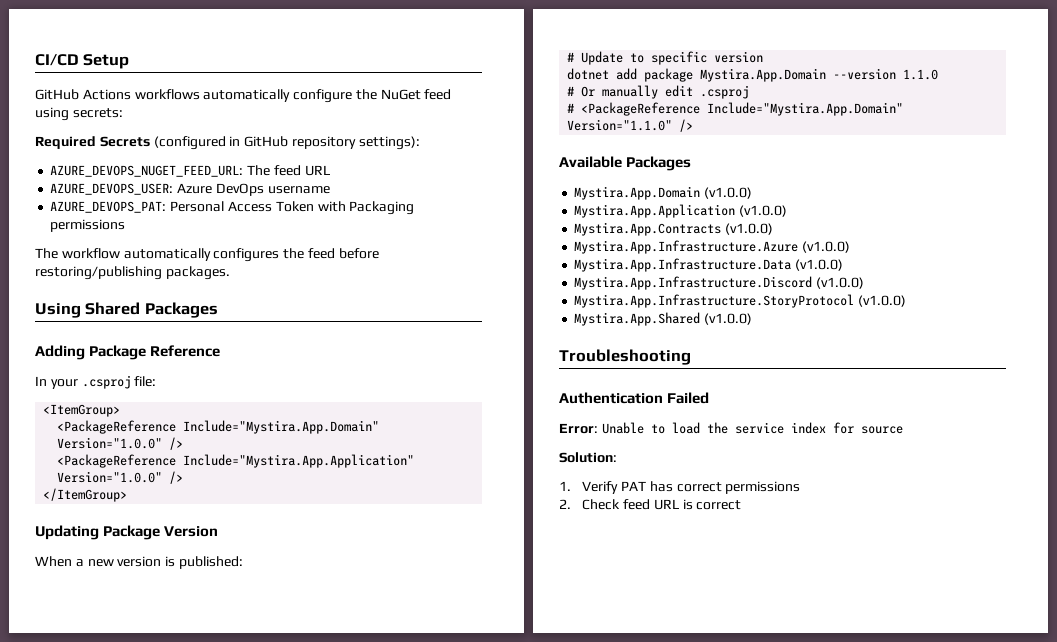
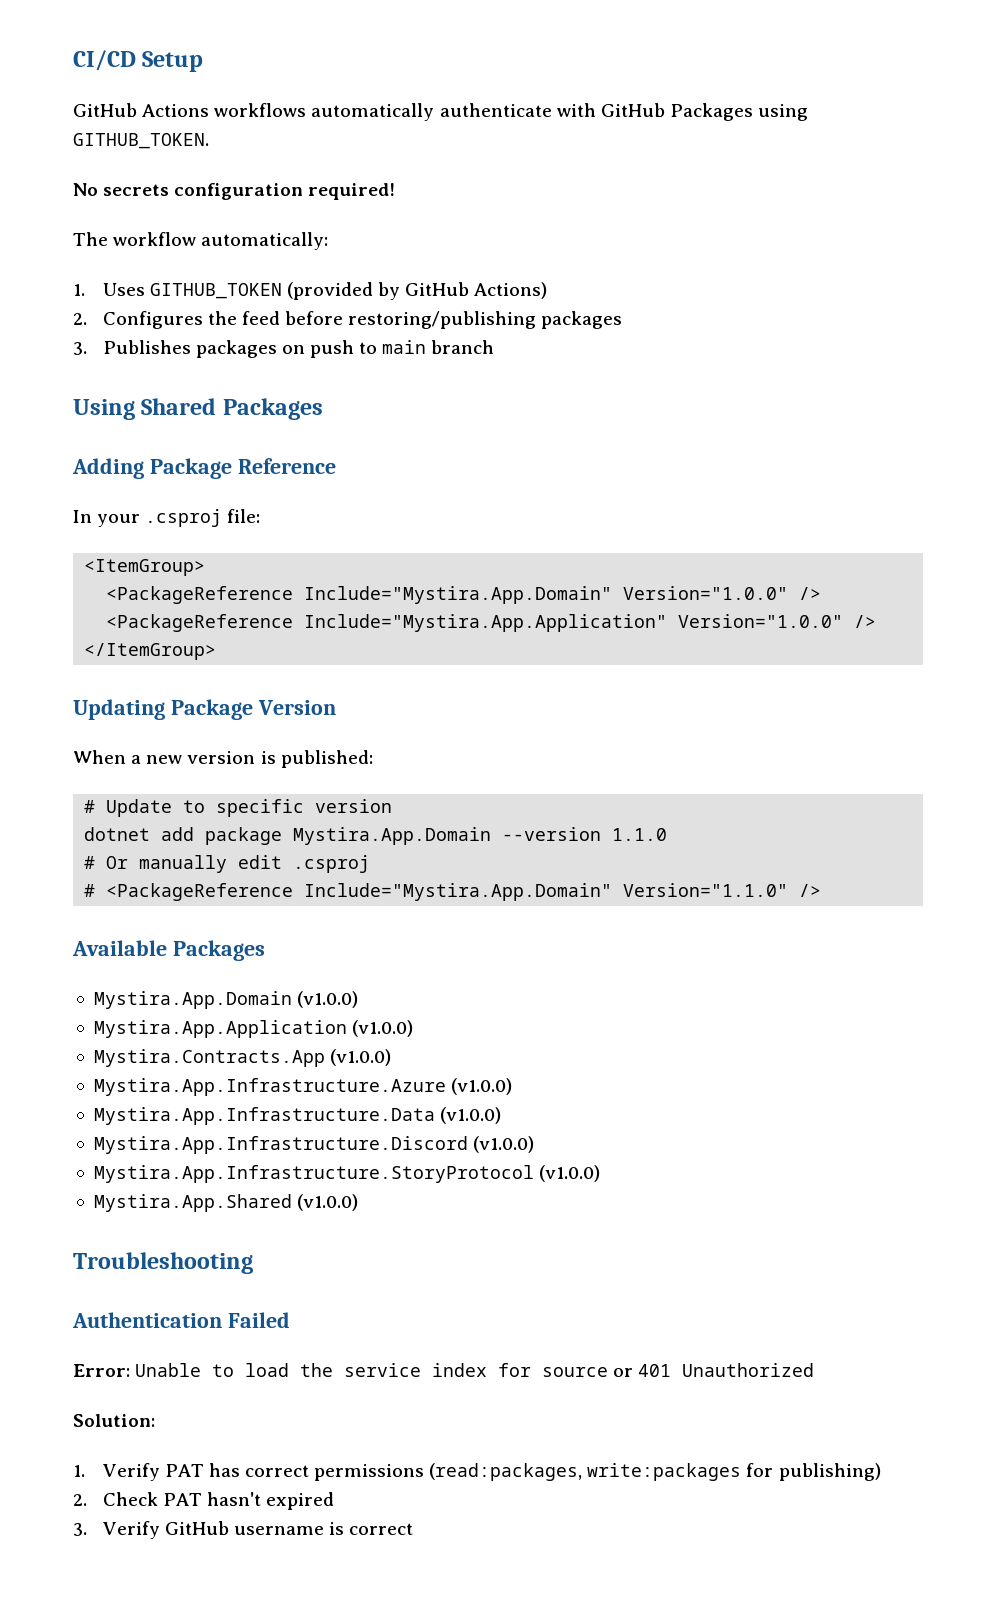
- GitHub Actions workflows automatically configure the NuGet feed using secrets:
- Required Secrets (configured in GitHub repository settings):
- AZURE_DEVOPS_NUGET_FEED_URL: The feed URL
- AZURE_DEVOPS_USER: Azure DevOps username
- AZURE_DEVOPS_PAT: Personal Access Token with Packaging permissions
- The workflow automatically configures the feed before restoring/publishing packages.
+ GitHub Actions workflows automatically authenticate with GitHub Packages using GITHUB_TOKEN.
+ No secrets configuration required!
+ The workflow automatically:
+ 1. Uses GITHUB_TOKEN (provided by GitHub Actions)
+ 2. Configures the feed before restoring/publishing packages
+ 3. Publishes packages on push to main branch
- Mystira.App.Contracts (v1.0.0)
+ Mystira.Contracts.App (v1.0.0)
- Error: Unable to load the service index for source
+ Error: Unable to load the service index for source or 401 Unauthorized
- 1. Verify PAT has correct permissions
- 2. Check feed URL is correct
+ 1. Verify PAT has correct permissions (read:packages, write:packages for publishing)
+ 2. Check PAT hasn't expired
+ 3. Verify GitHub username is correct

